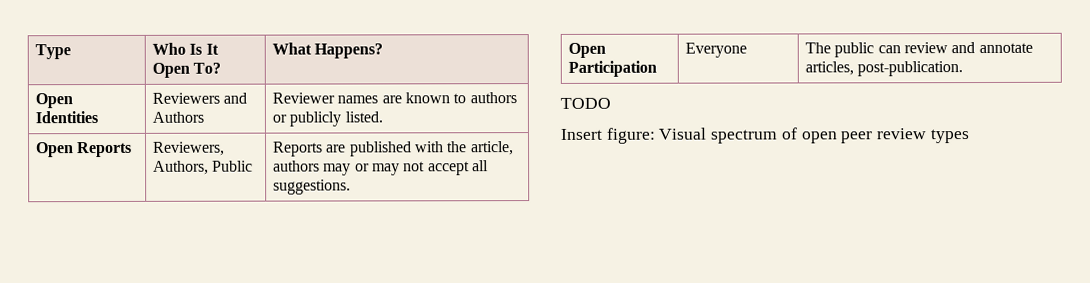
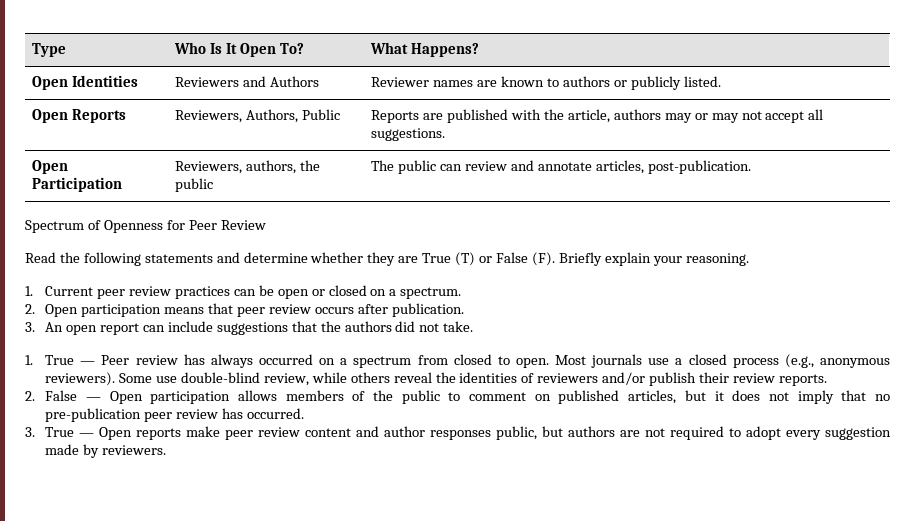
- Open Participation | Everyone | The public can review and annotate articles, post-publication.
+ Open Participation | Reviewers, authors, the public | The public can review and annotate articles, post-publication.
- TODO
- Insert figure: Visual spectrum of open peer review types
+ Spectrum of Openness for Peer Review
+ Read the following statements and determine whether they are True (T) or False (F). Briefly explain your reasoning.
+ 1. Current peer review practices can be open or closed on a spectrum.
+ 2. Open participation means that peer review occurs after publication.
+ 3. An open report can include suggestions that the authors did not take.
+ 1. True — Peer review has always occurred on a spectrum from closed to open. Most journals use a closed process (e.g., anonymous reviewers). Some use double-blind review, while others reveal the identities of reviewers and/or publish their review reports.
+ 2. False — Open participation allows members of the public to comment on published articles, but it does not imply that no pre-publication peer review has occurred.
+ 3. True — Open reports make peer review content and author responses public, but authors are not required to adopt every suggestion made by reviewers.

